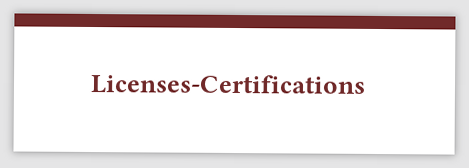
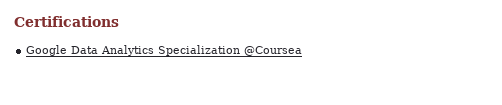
- Licenses-Certifications
+ Certifications
+ Google Data Analytics Specialization @Coursea

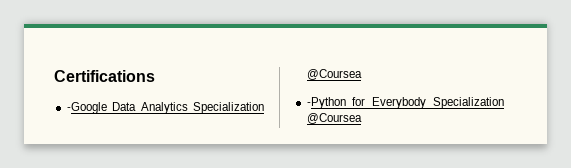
- Google Data Analytics Specialization @Coursea
+ -Google Data Analytics Specialization @Coursea
+ -Python for Everybody Specialization @Coursea

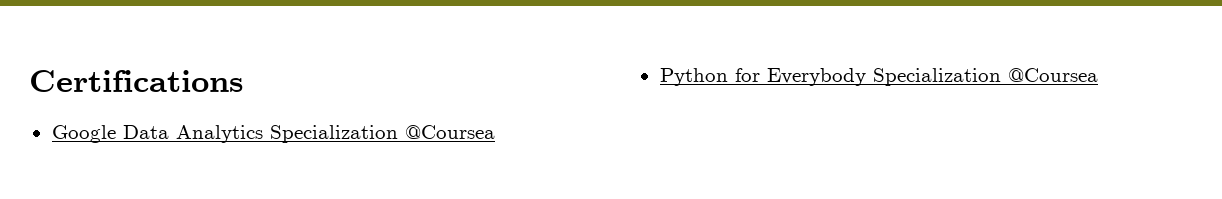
- -Google Data Analytics Specialization @Coursea
+ Google Data Analytics Specialization @Coursea
- -Python for Everybody Specialization @Coursea
+ Python for Everybody Specialization @Coursea

